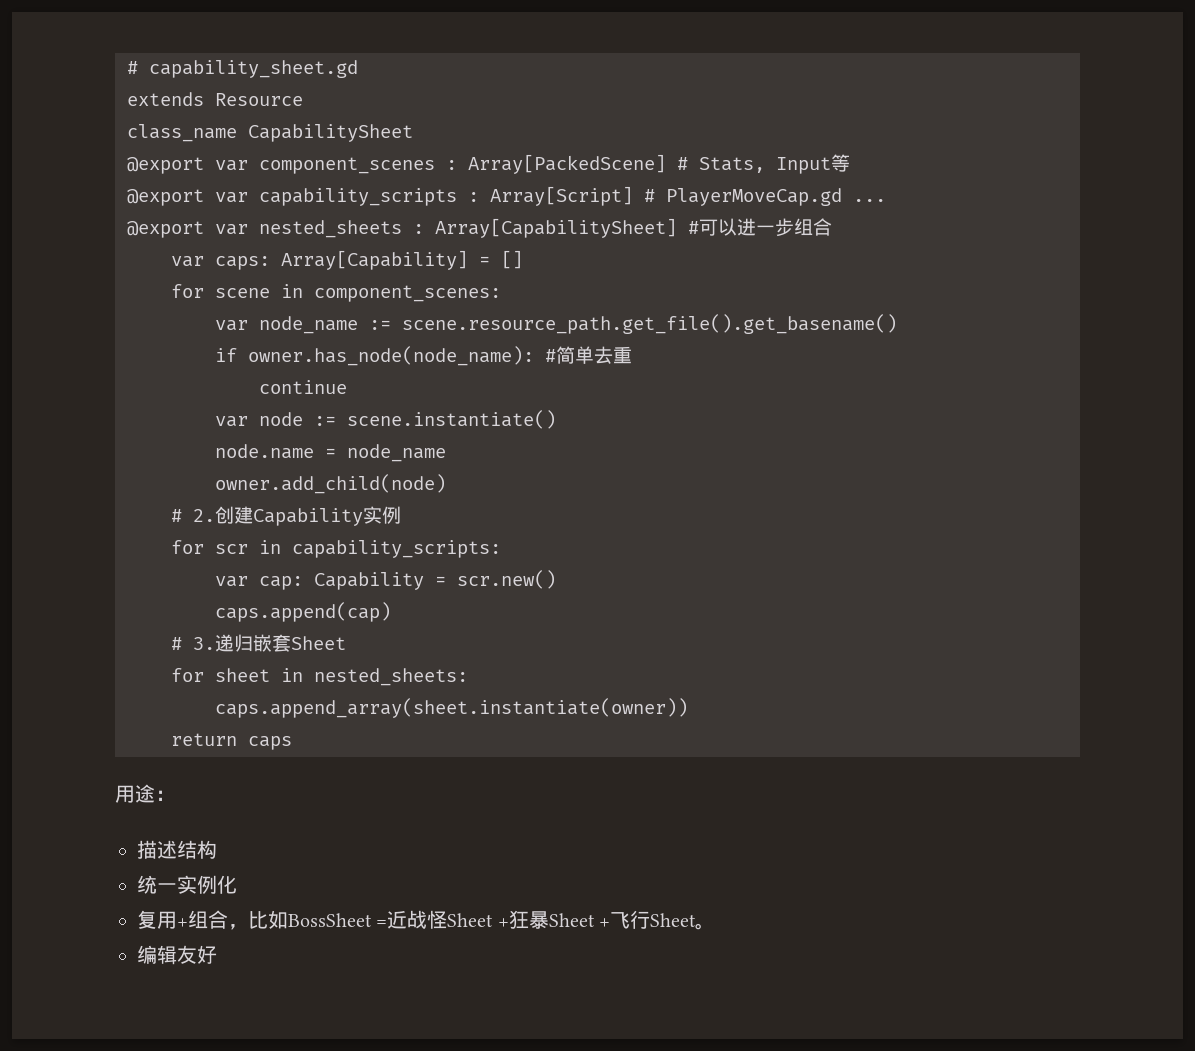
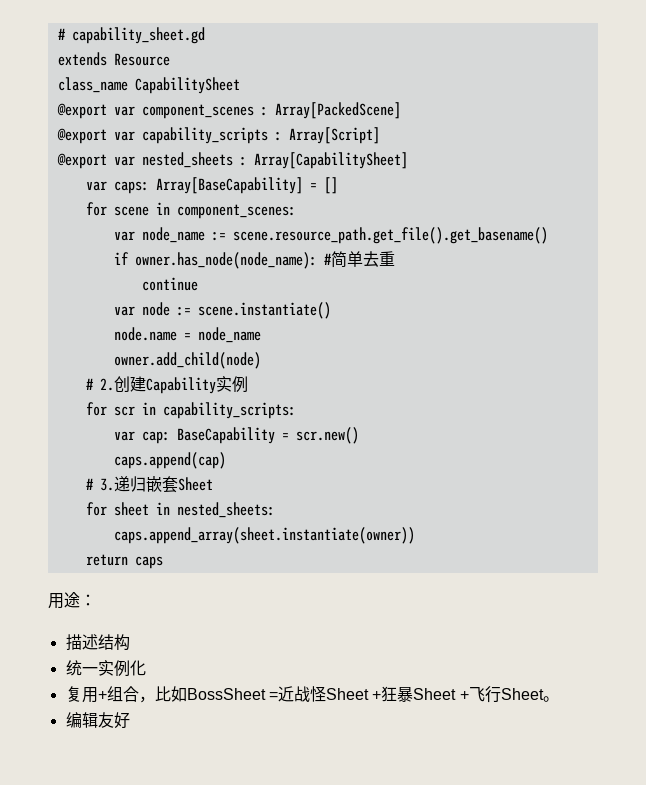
- @export var component_scenes : Array[PackedScene] # Stats, Input等
+ @export var component_scenes : Array[PackedScene]
- @export var capability_scripts : Array[Script] # PlayerMoveCap.gd ...
+ @export var capability_scripts : Array[Script]
- @export var nested_sheets : Array[CapabilitySheet] #可以进一步组合
+ @export var nested_sheets : Array[CapabilitySheet]
- var caps: Array[Capability] = []
+ var caps: Array[BaseCapability] = []
- var cap: Capability = scr.new()
+ var cap: BaseCapability = scr.new()

